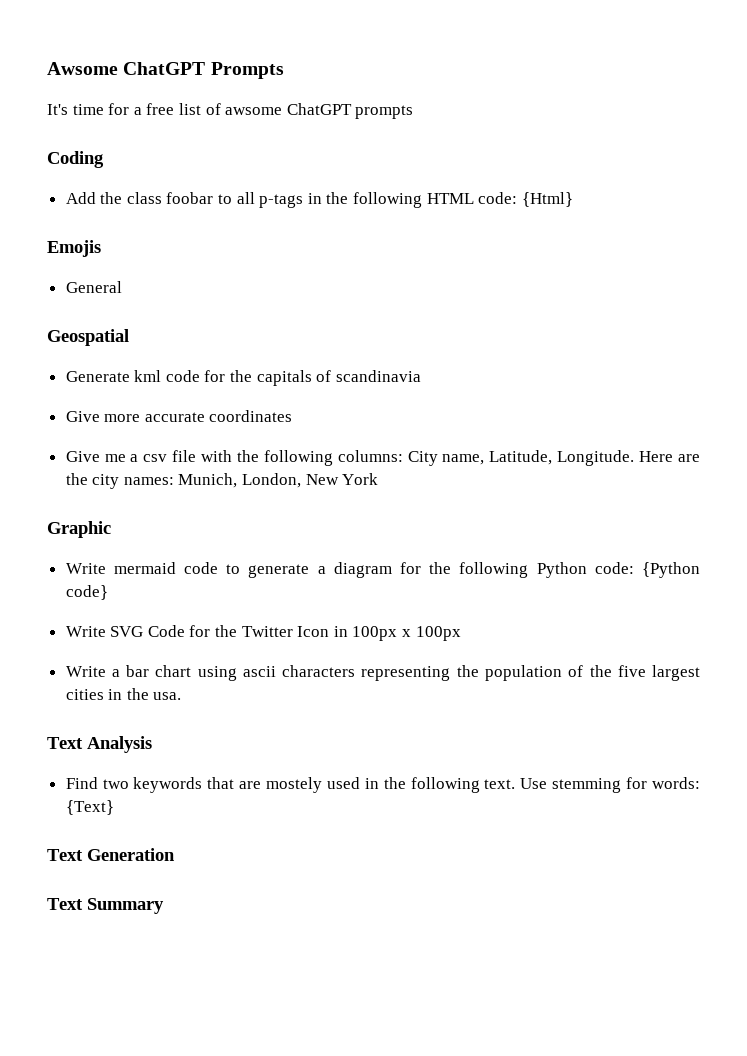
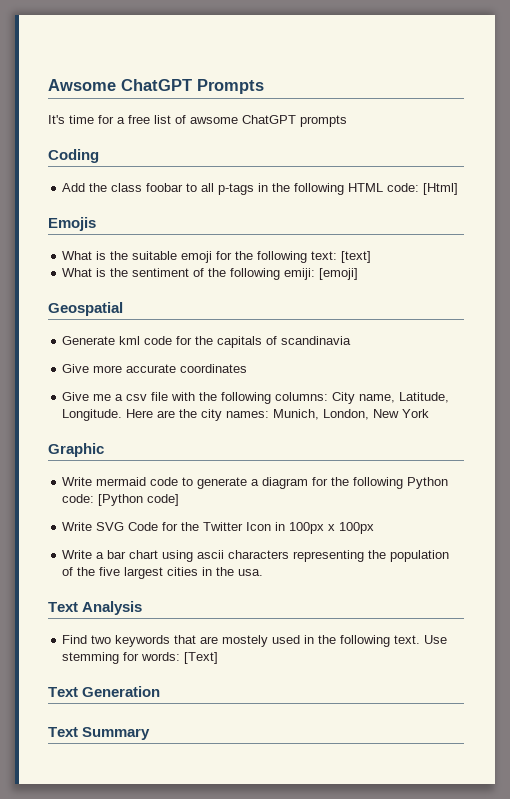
- Add the class foobar to all p-tags in the following HTML code: {Html}
+ Add the class foobar to all p-tags in the following HTML code: [Html]
- General
+ What is the suitable emoji for the following text: [text]
+ What is the sentiment of the following emiji: [emoji]
- Write mermaid code to generate a diagram for the following Python code: {Python code}
+ Write mermaid code to generate a diagram for the following Python code: [Python code]
- Use stemming for words: {Text}
+ Use stemming for words: [Text]

